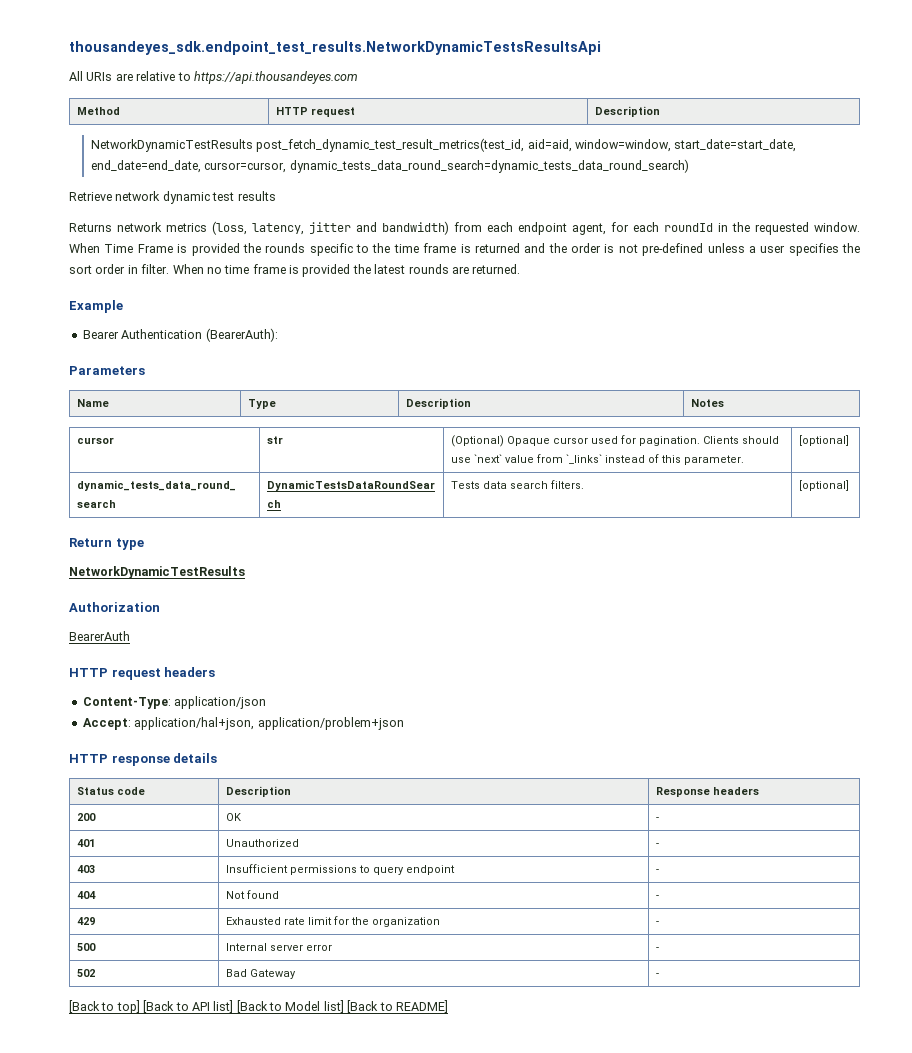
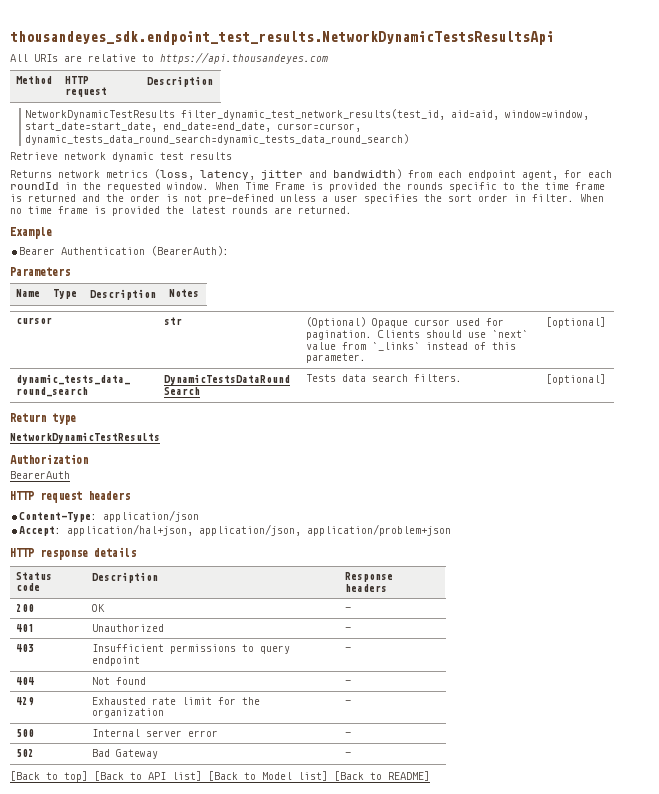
- NetworkDynamicTestResults post_fetch_dynamic_test_result_metrics(test_id, aid=aid, window=window, start_date=start_date, end_date=end_date, cursor=cursor, dynamic_tests_data_round_search=dynamic_tests_data_round_search)
+ NetworkDynamicTestResults filter_dynamic_test_network_results(test_id, aid=aid, window=window, start_date=start_date, end_date=end_date, cursor=cursor, dynamic_tests_data_round_search=dynamic_tests_data_round_search)
- Accept: application/hal+json, application/problem+json
+ Accept: application/hal+json, application/json, application/problem+json

